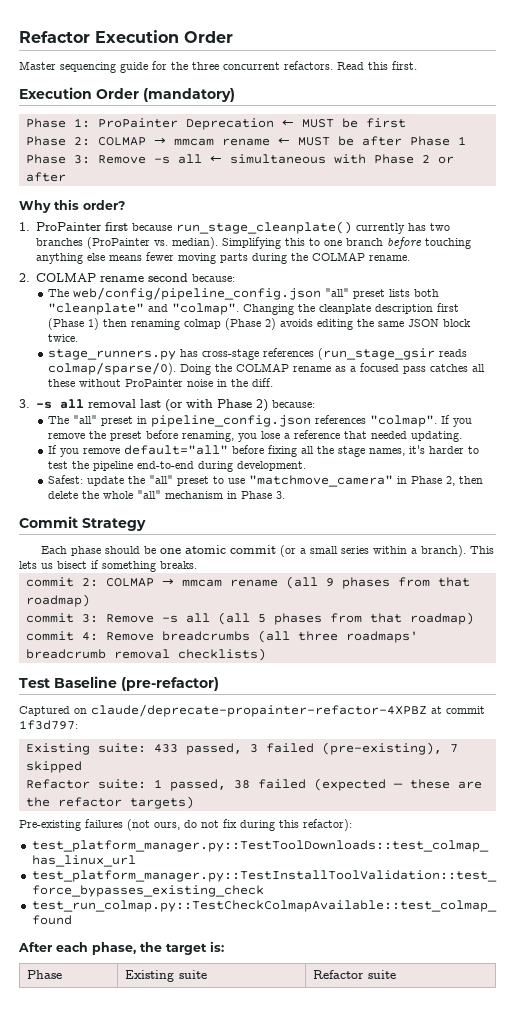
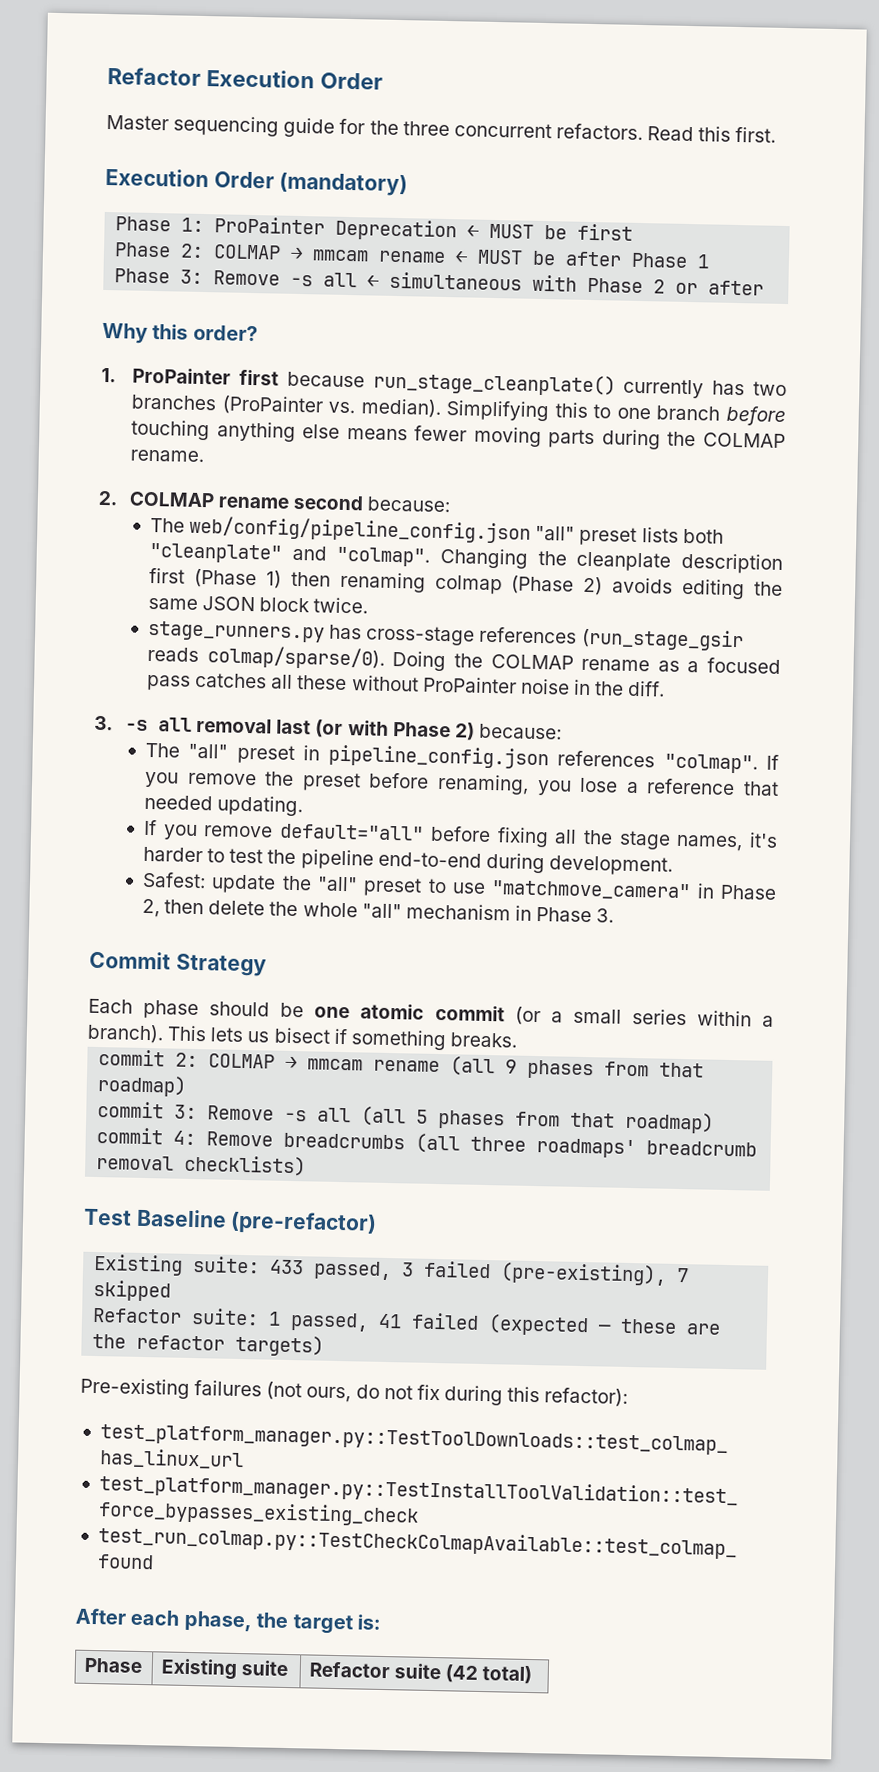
- Captured on claude/deprecate-propainter-refactor-4XPBZ at commit 1f3d797:
- Refactor suite: 1 passed, 38 failed (expected — these are the refactor targets)
+ Refactor suite: 1 passed, 41 failed (expected — these are the refactor targets)
- Phase | Existing suite | Refactor suite
+ Phase | Existing suite | Refactor suite (42 total)

